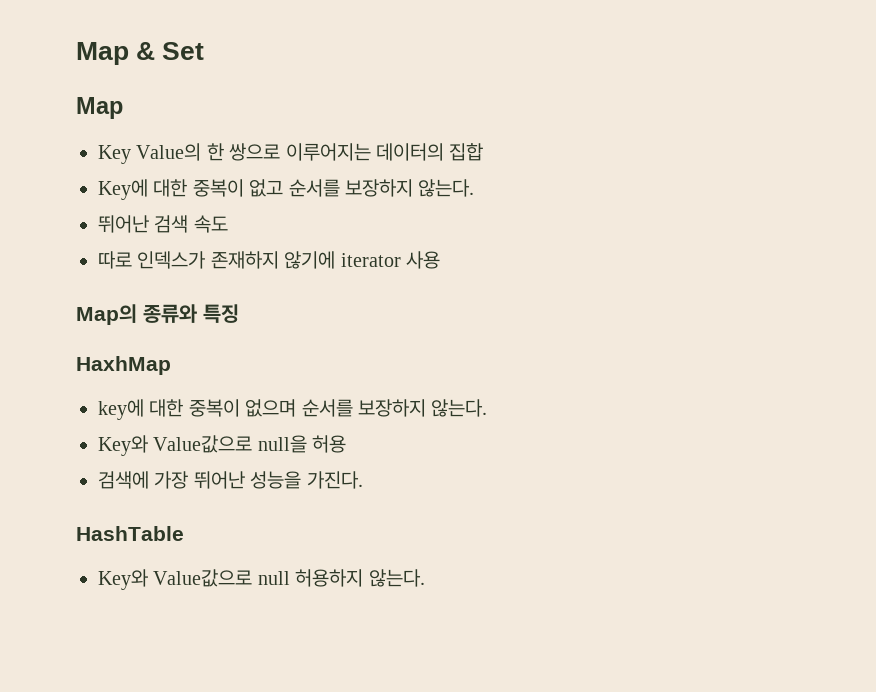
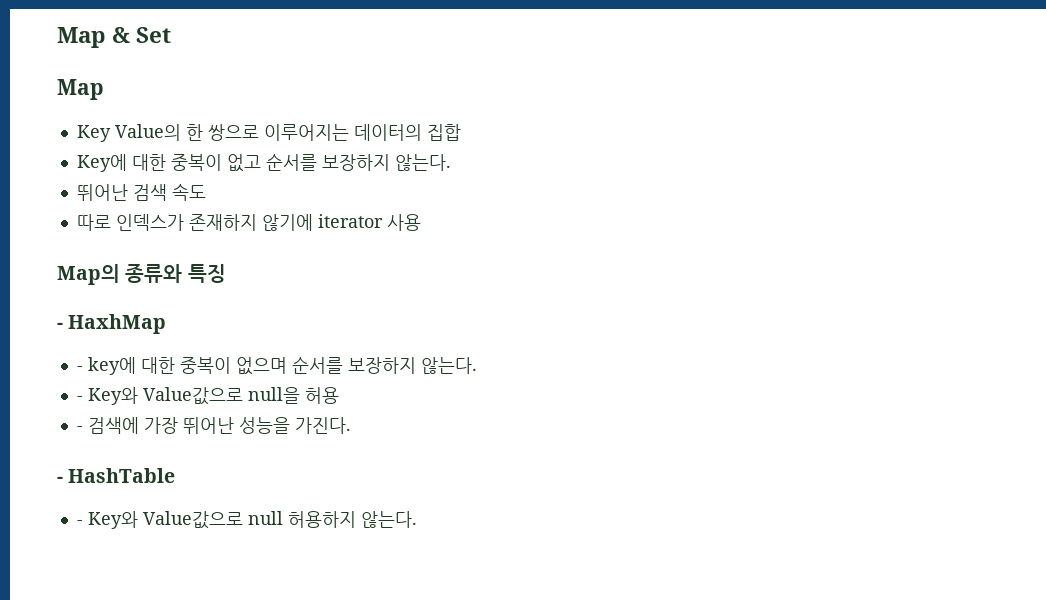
- HaxhMap
+ - HaxhMap
- key에 대한 중복이 없으며 순서를 보장하지 않는다.
+ - key에 대한 중복이 없으며 순서를 보장하지 않는다.
- Key와 Value값으로 null을 허용
+ - Key와 Value값으로 null을 허용
- 검색에 가장 뛰어난 성능을 가진다.
+ - 검색에 가장 뛰어난 성능을 가진다.
- HashTable
+ - HashTable
- Key와 Value값으로 null 허용하지 않는다.
+ - Key와 Value값으로 null 허용하지 않는다.

